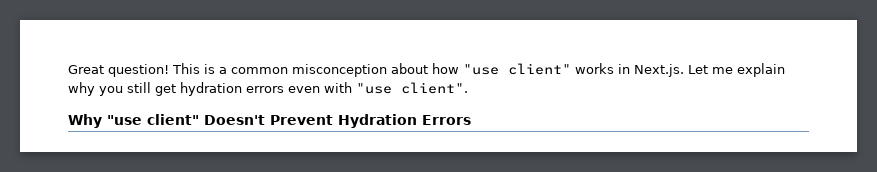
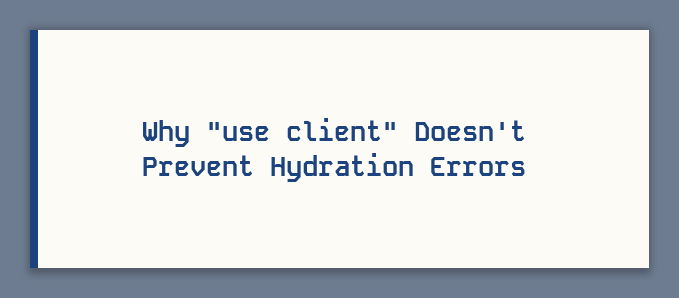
- Great question! This is a common misconception about how "use client" works in Next.js. Let me explain why you still get hydration errors even with "use client".

